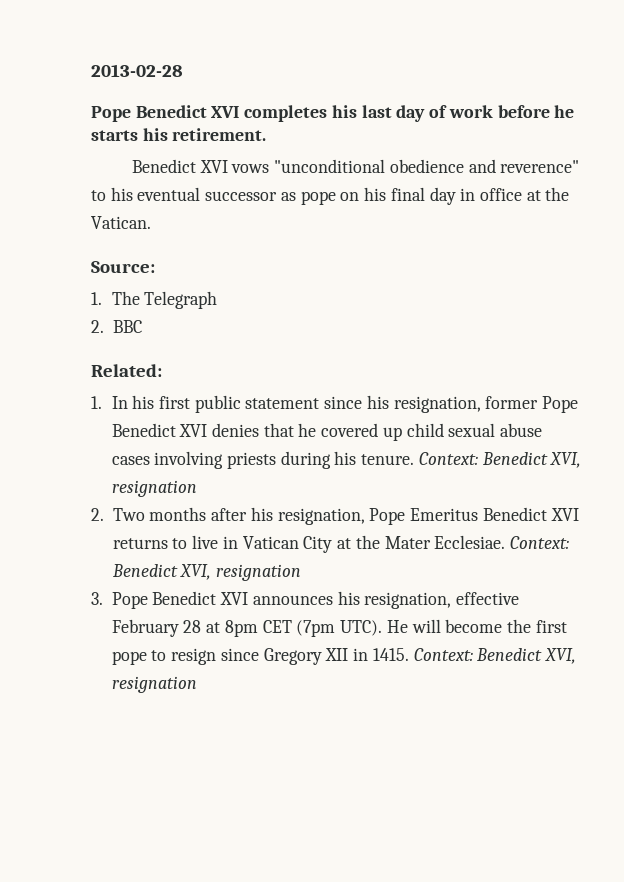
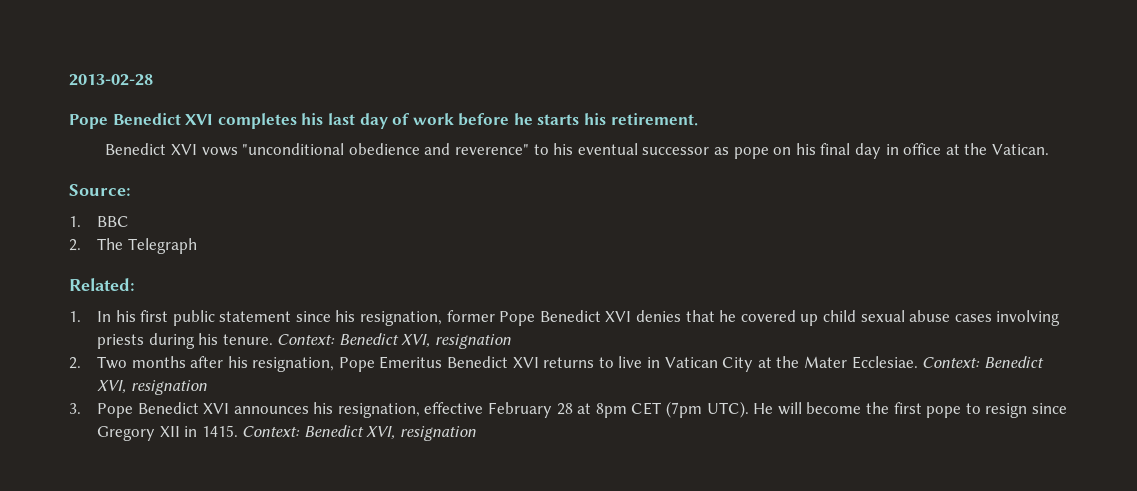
- 1. The Telegraph
+ 1. BBC
+ 2. The Telegraph
- 2. BBC

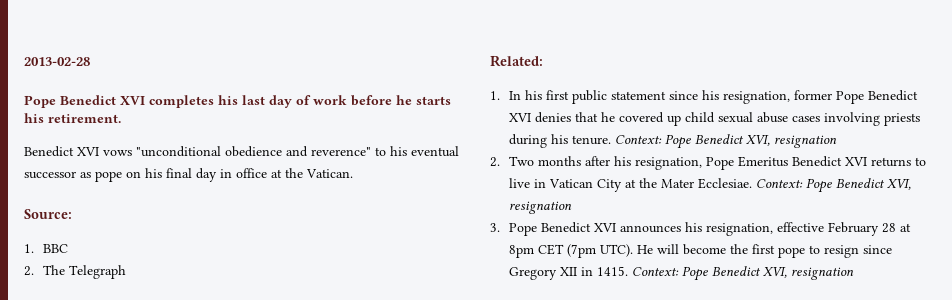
- 1. In his first public statement since his resignation, former Pope Benedict XVI denies that he covered up child sexual abuse cases involving priests during his tenure. Context: Benedict XVI, resignation
+ 1. In his first public statement since his resignation, former Pope Benedict XVI denies that he covered up child sexual abuse cases involving priests during his tenure. Context: Pope Benedict XVI, resignation
- 2. Two months after his resignation, Pope Emeritus Benedict XVI returns to live in Vatican City at the Mater Ecclesiae. Context: Benedict XVI, resignation
+ 2. Two months after his resignation, Pope Emeritus Benedict XVI returns to live in Vatican City at the Mater Ecclesiae. Context: Pope Benedict XVI, resignation
- He will become the first pope to resign since Gregory XII in 1415. Context: Benedict XVI, resignation
+ He will become the first pope to resign since Gregory XII in 1415. Context: Pope Benedict XVI, resignation

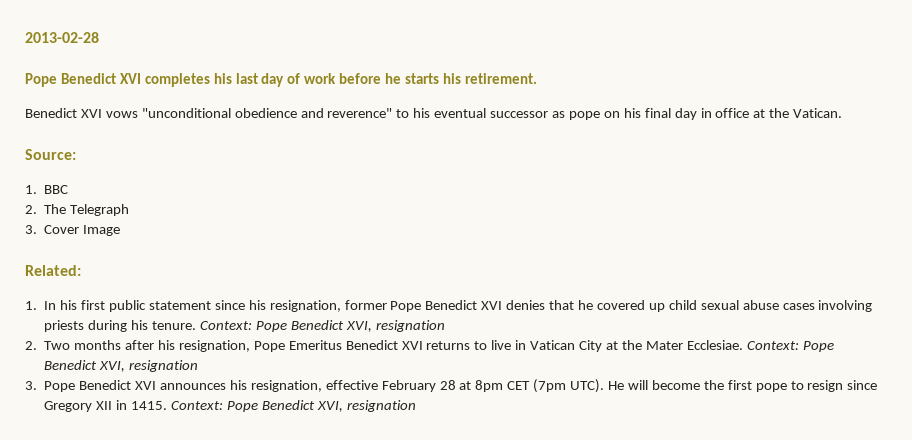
+ 3. Cover Image

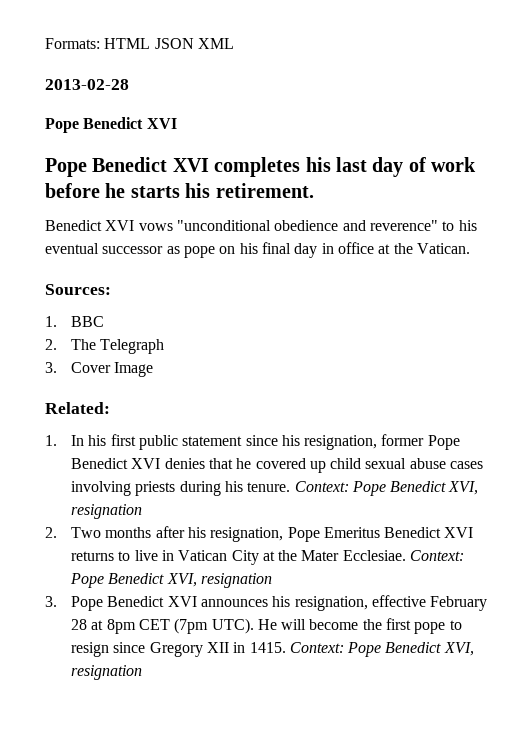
+ Formats: HTML JSON XML
  2013-02-28
+ Pope Benedict XVI
- Source:
+ Sources:

